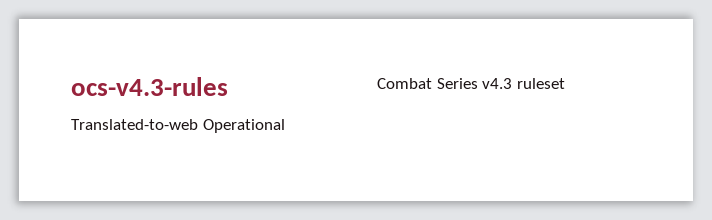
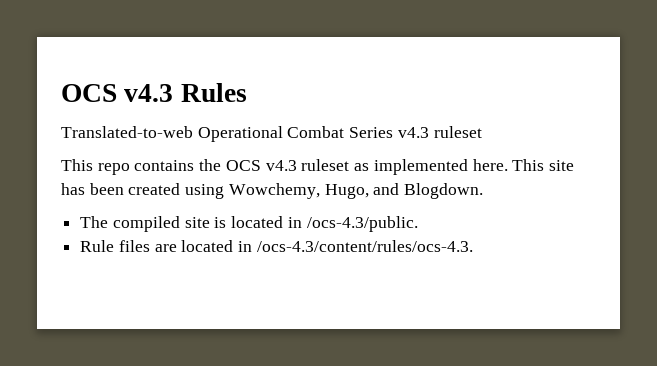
- ocs-v4.3-rules
+ OCS v4.3 Rules
+ This repo contains the OCS v4.3 ruleset as implemented here. This site has been created using Wowchemy, Hugo, and Blogdown.
+ The compiled site is located in /ocs-4.3/public.
+ Rule files are located in /ocs-4.3/content/rules/ocs-4.3.

